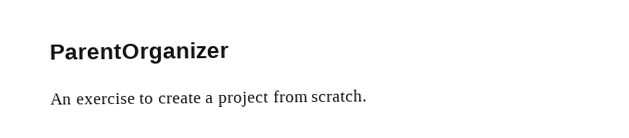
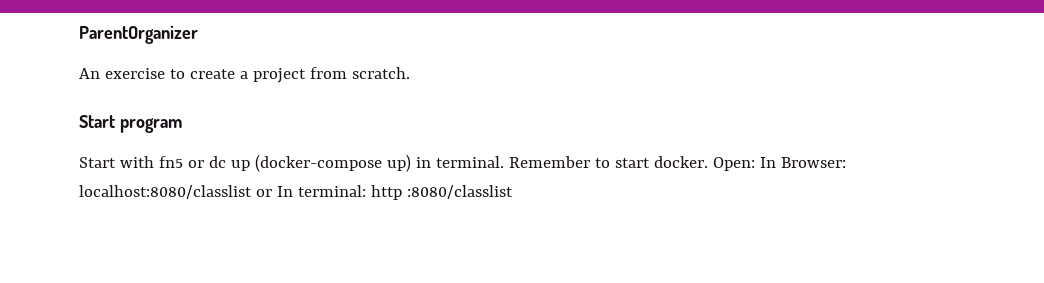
+ Start program
+ Start with fn5 or dc up (docker-compose up) in terminal. Remember to start docker. Open: In Browser: localhost:8080/classlist or In terminal: http :8080/classlist

